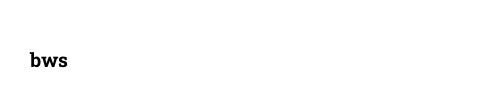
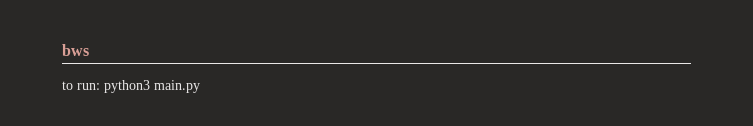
+ to run: python3 main.py

